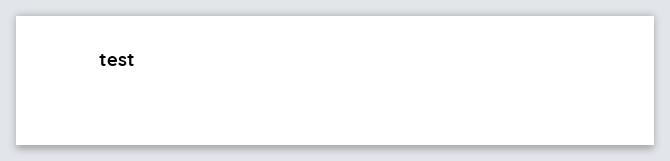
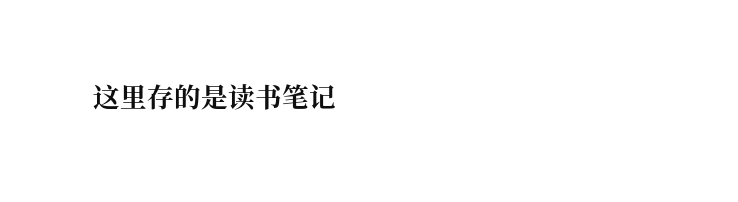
- test
+ 这里存的是读书笔记

